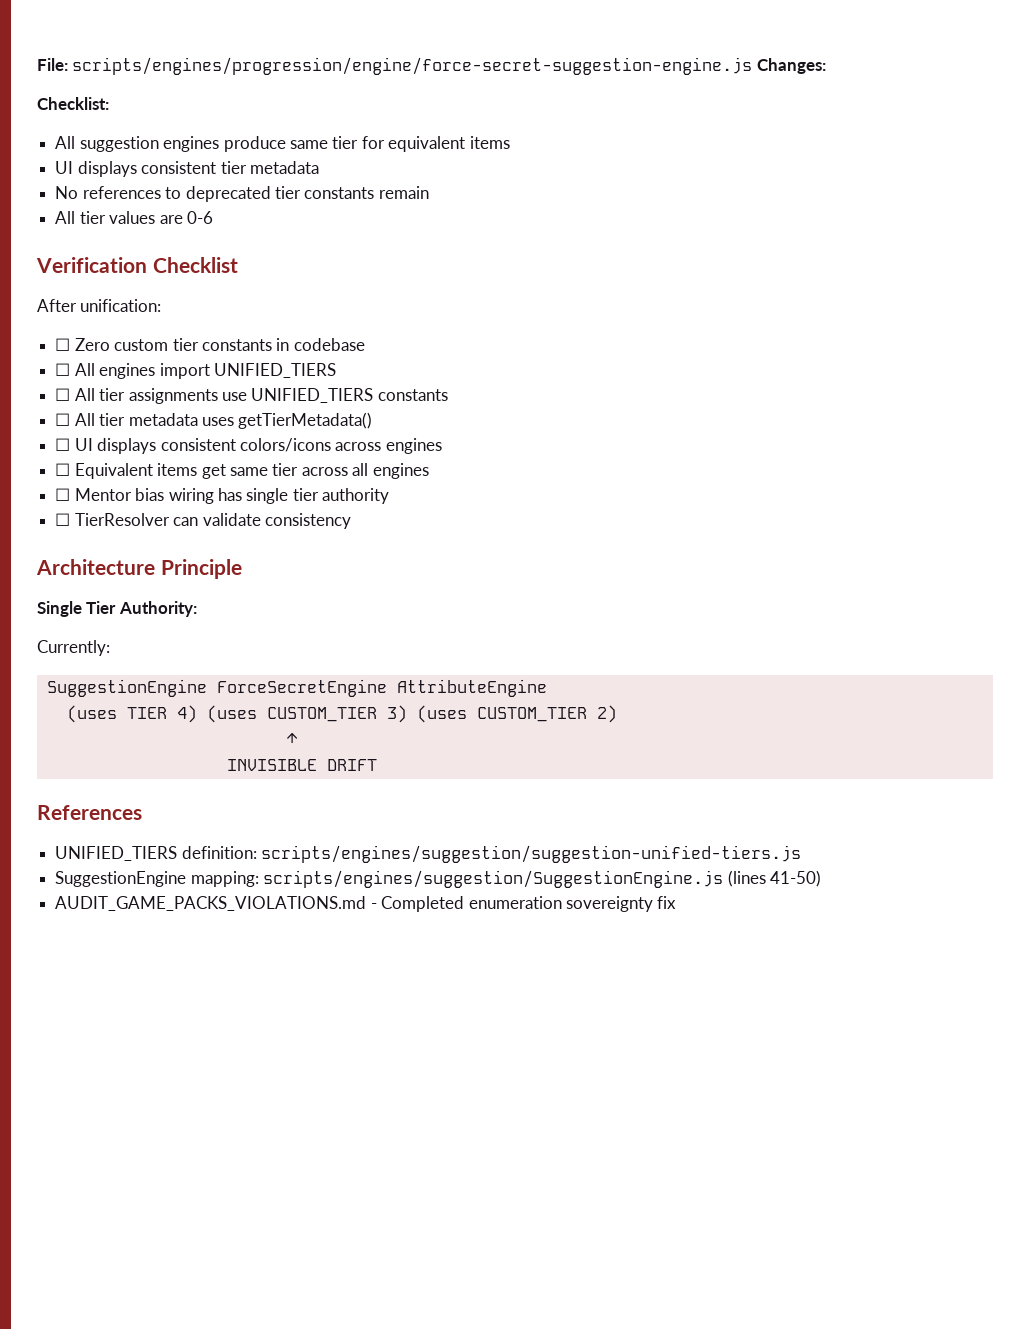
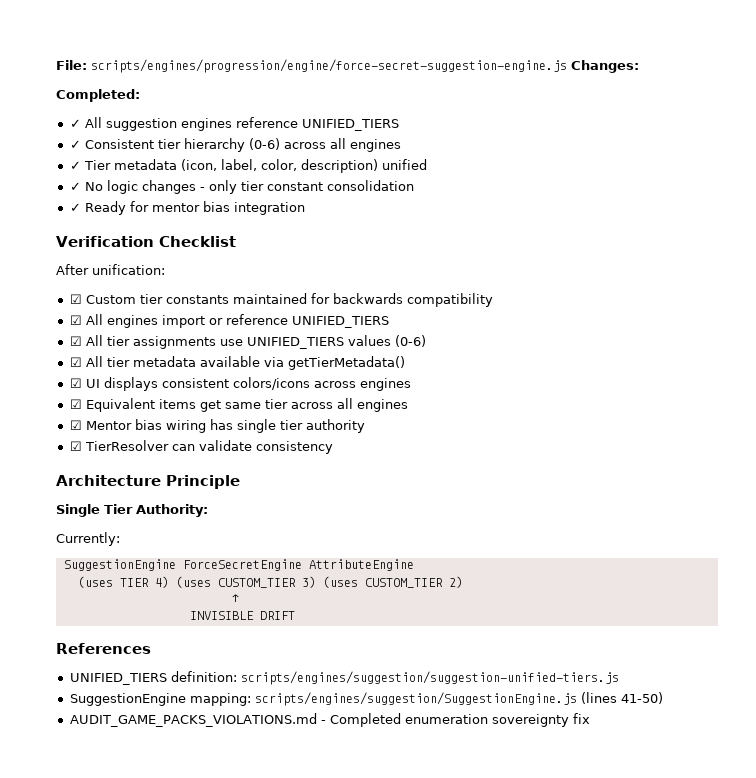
- Checklist:
- All suggestion engines produce same tier for equivalent items
- UI displays consistent tier metadata
- No references to deprecated tier constants remain
- All tier values are 0-6
+ Completed:
+ ✓ All suggestion engines reference UNIFIED_TIERS
+ ✓ Consistent tier hierarchy (0-6) across all engines
+ ✓ Tier metadata (icon, label, color, description) unified
+ ✓ No logic changes - only tier constant consolidation
+ ✓ Ready for mentor bias integration
  Verification Checklist
  After unification:
- ☐ Zero custom tier constants in codebase
- ☐ All engines import UNIFIED_TIERS
- ☐ All tier assignments use UNIFIED_TIERS constants
- ☐ All tier metadata uses getTierMetadata()
+ ☑ Custom tier constants maintained for backwards compatibility
+ ☑ All engines import or reference UNIFIED_TIERS
+ ☑ All tier assignments use UNIFIED_TIERS values (0-6)
+ ☑ All tier metadata available via getTierMetadata()
- ☐ UI displays consistent colors/icons across engines
+ ☑ UI displays consistent colors/icons across engines
- ☐ Equivalent items get same tier across all engines
+ ☑ Equivalent items get same tier across all engines
- ☐ Mentor bias wiring has single tier authority
+ ☑ Mentor bias wiring has single tier authority
- ☐ TierResolver can validate consistency
+ ☑ TierResolver can validate consistency

